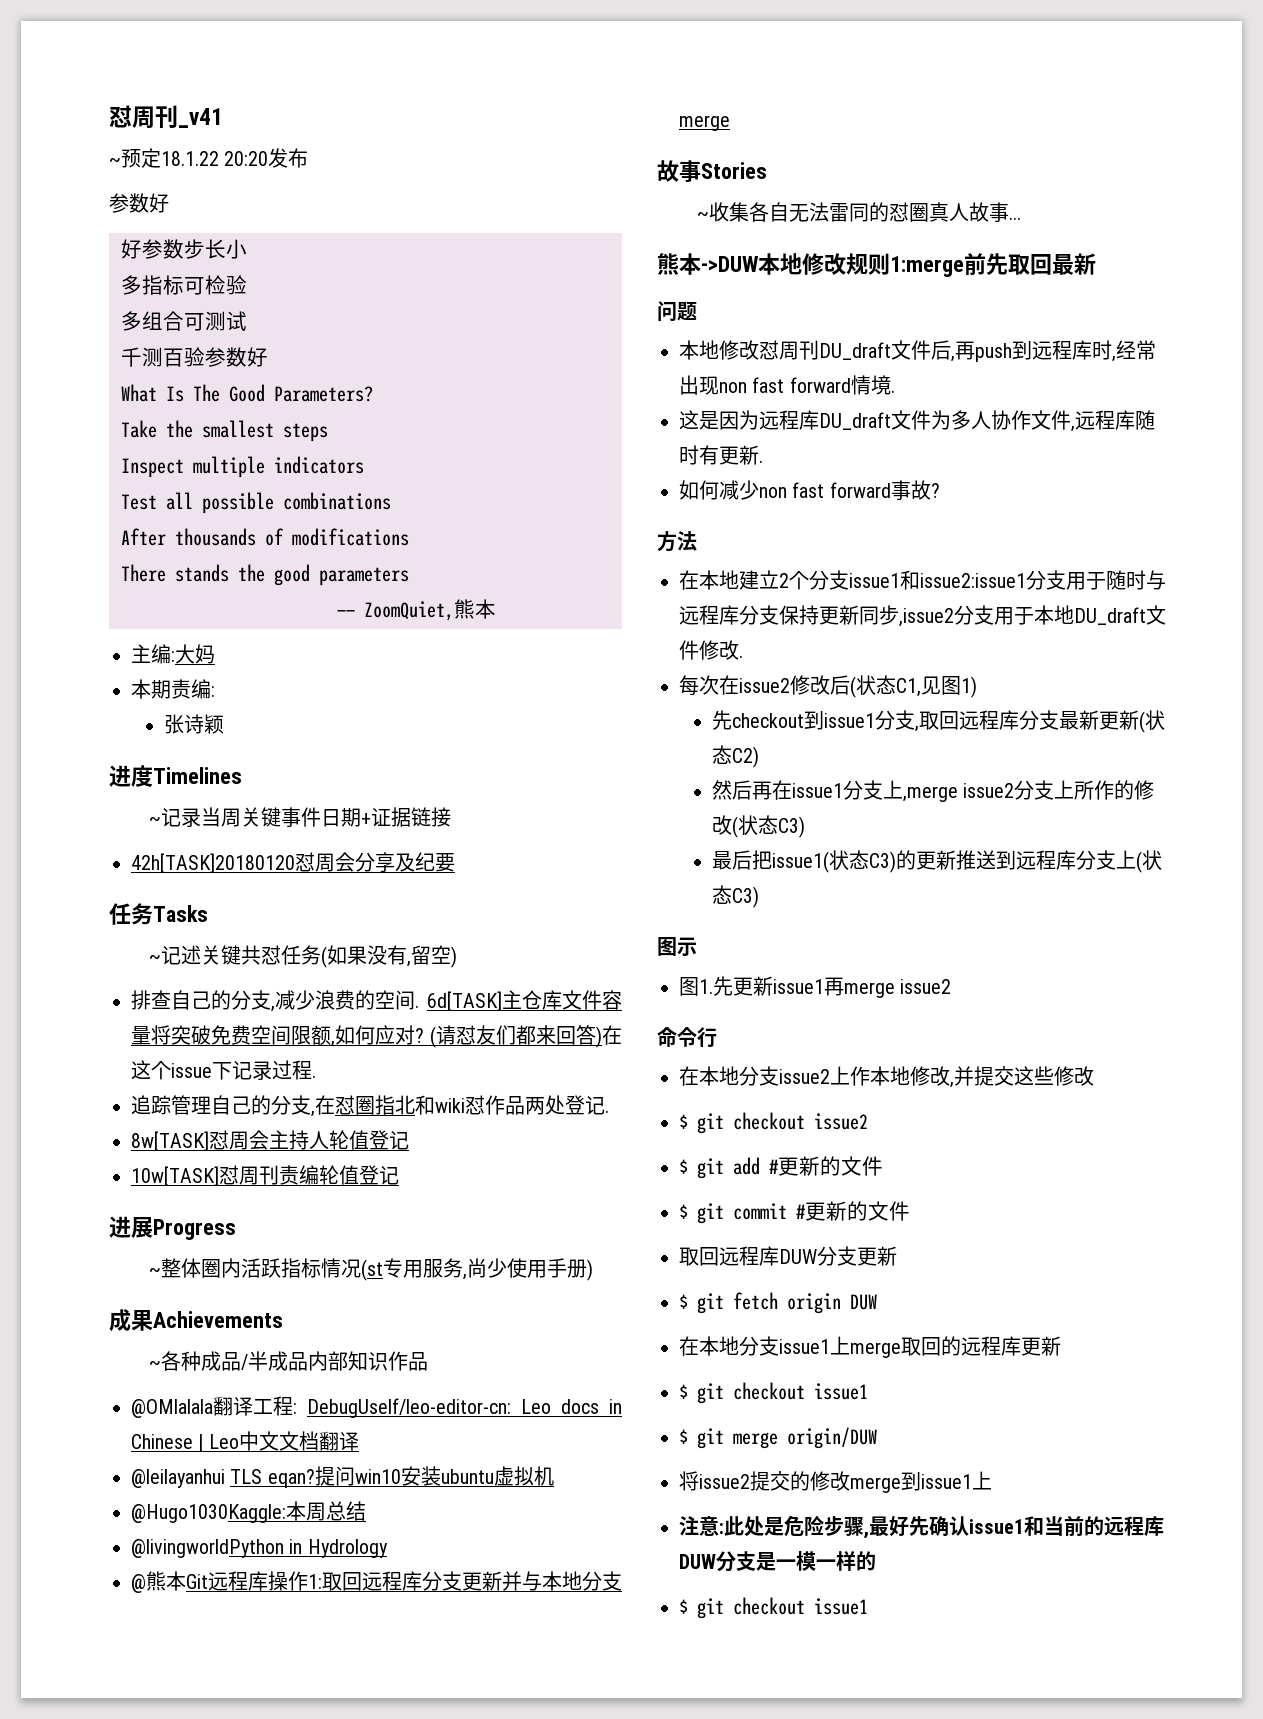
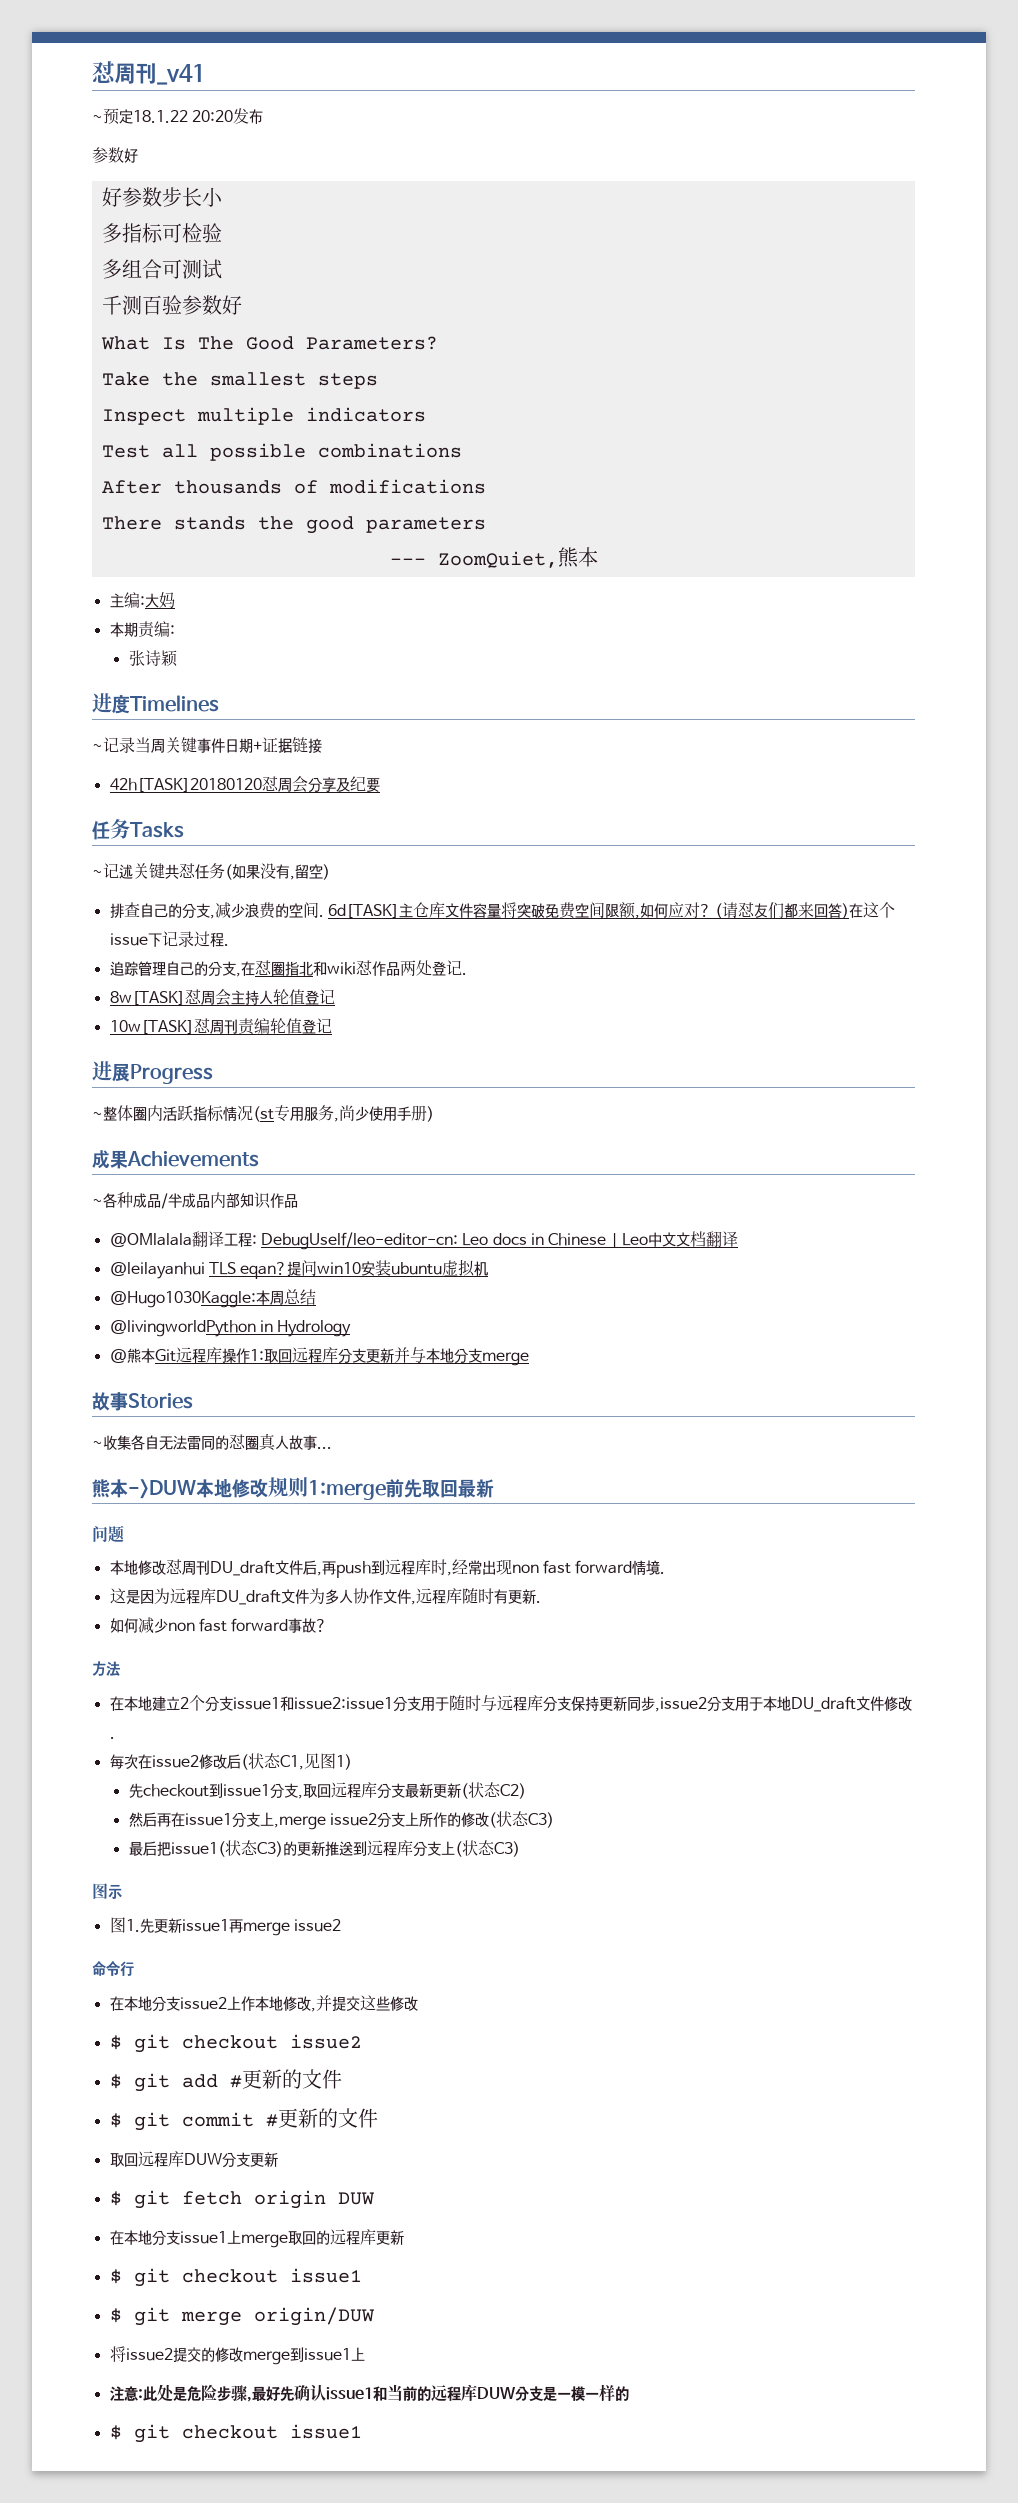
- —— ZoomQuiet,熊本
+ --- ZoomQuiet,熊本

